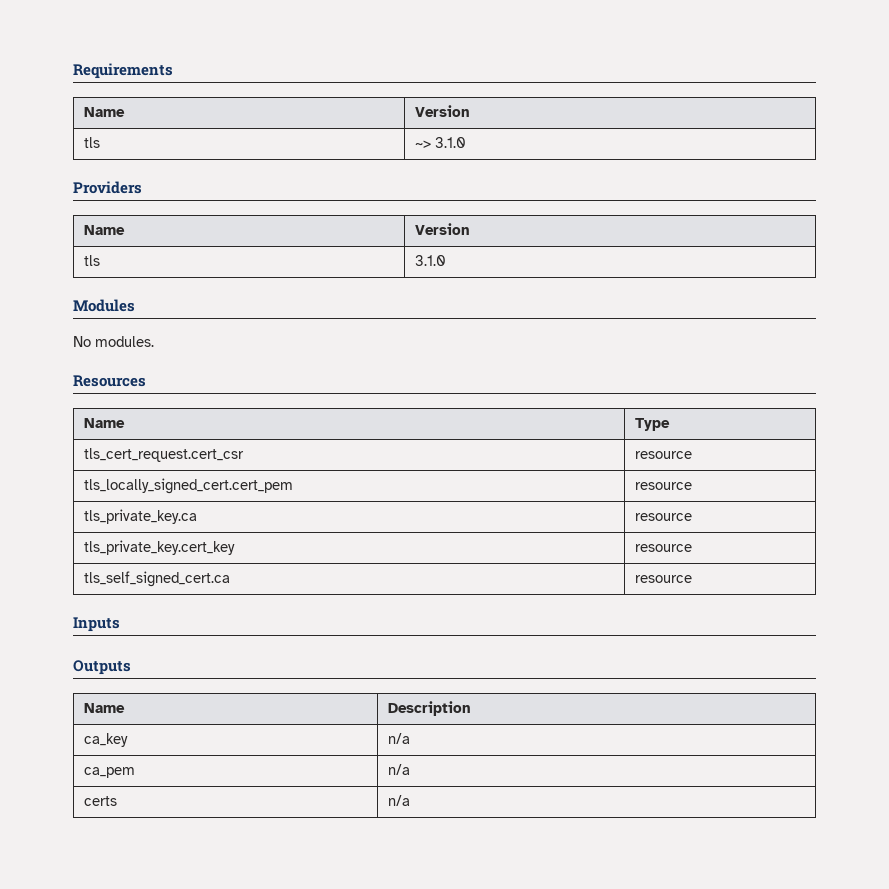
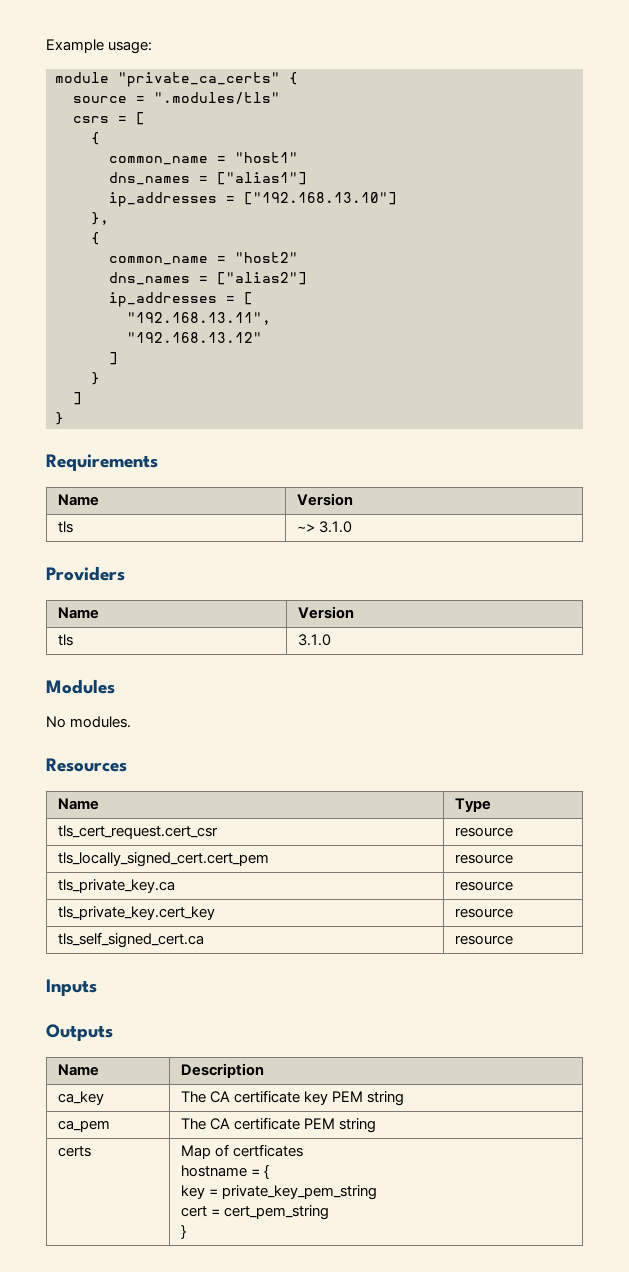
+ Example usage:
+ module "private_ca_certs" {
+ source = ".modules/tls"
+ csrs = [
+ {
+ common_name = "host1"
+ dns_names = ["alias1"]
+ ip_addresses = ["192.168.13.10"]
+ },
+ {
+ common_name = "host2"
+ dns_names = ["alias2"]
+ ip_addresses = [
+ "192.168.13.11",
+ "192.168.13.12"
+ ]
+ }
+ ]
+ }
- ca_key | n/a
- ca_pem | n/a
- certs | n/a
+ ca_key | The CA certificate key PEM string
+ ca_pem | The CA certificate PEM string
+ certs | Map of certficates
+ hostname = {
+ key = private_key_pem_string
+ cert = cert_pem_string
+ }

